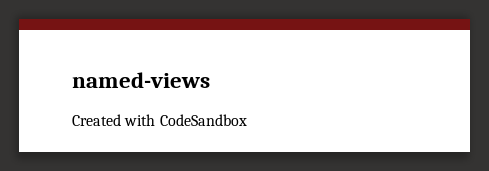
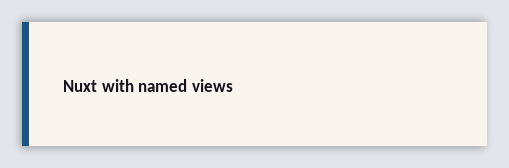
- named-views
- Created with CodeSandbox
+ Nuxt with named views

